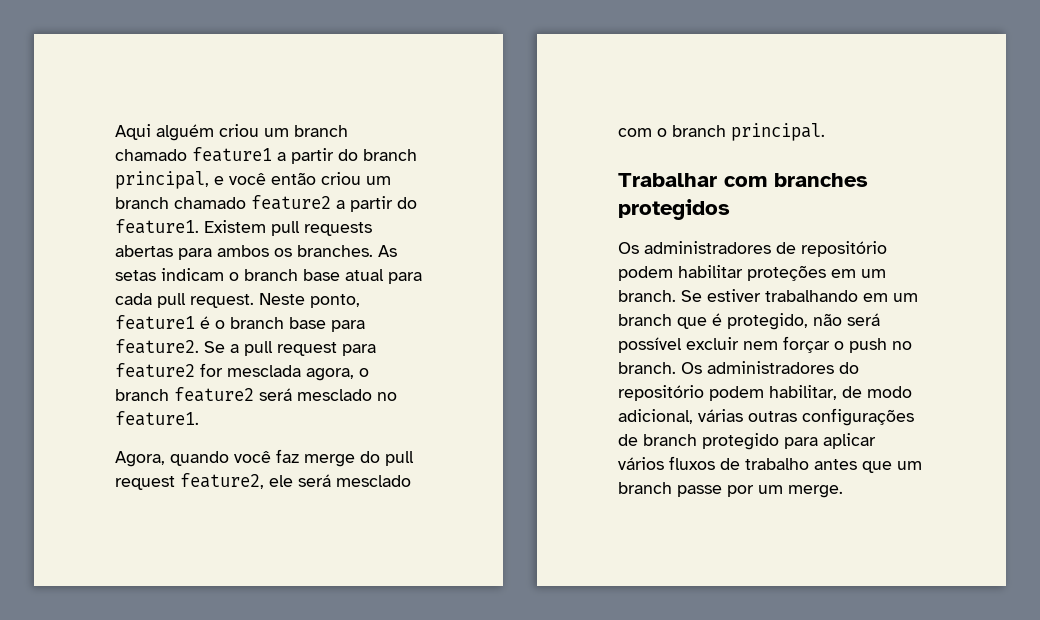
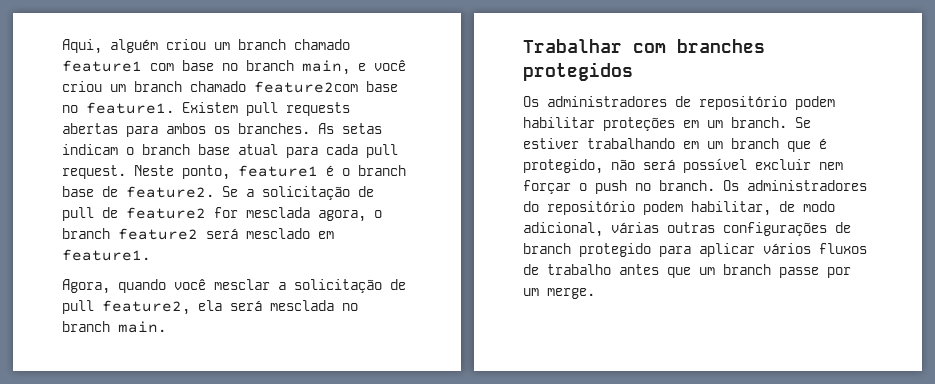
- Aqui alguém criou um branch chamado feature1 a partir do branch principal, e você então criou um branch chamado feature2 a partir do feature1.
+ Aqui, alguém criou um branch chamado feature1 com base no branch main, e você criou um branch chamado feature2com base no feature1.
- Neste ponto, feature1 é o branch base para feature2.
+ Neste ponto, feature1 é o branch base de feature2.
- Se a pull request para feature2 for mesclada agora, o branch feature2 será mesclado no feature1.
+ Se a solicitação de pull de feature2 for mesclada agora, o branch feature2 será mesclado em feature1.
- Agora, quando você faz merge do pull request feature2, ele será mesclado com o branch principal.
+ Agora, quando você mesclar a solicitação de pull feature2, ela será mesclada no branch main.

